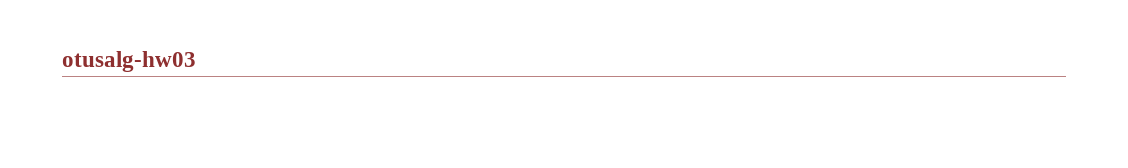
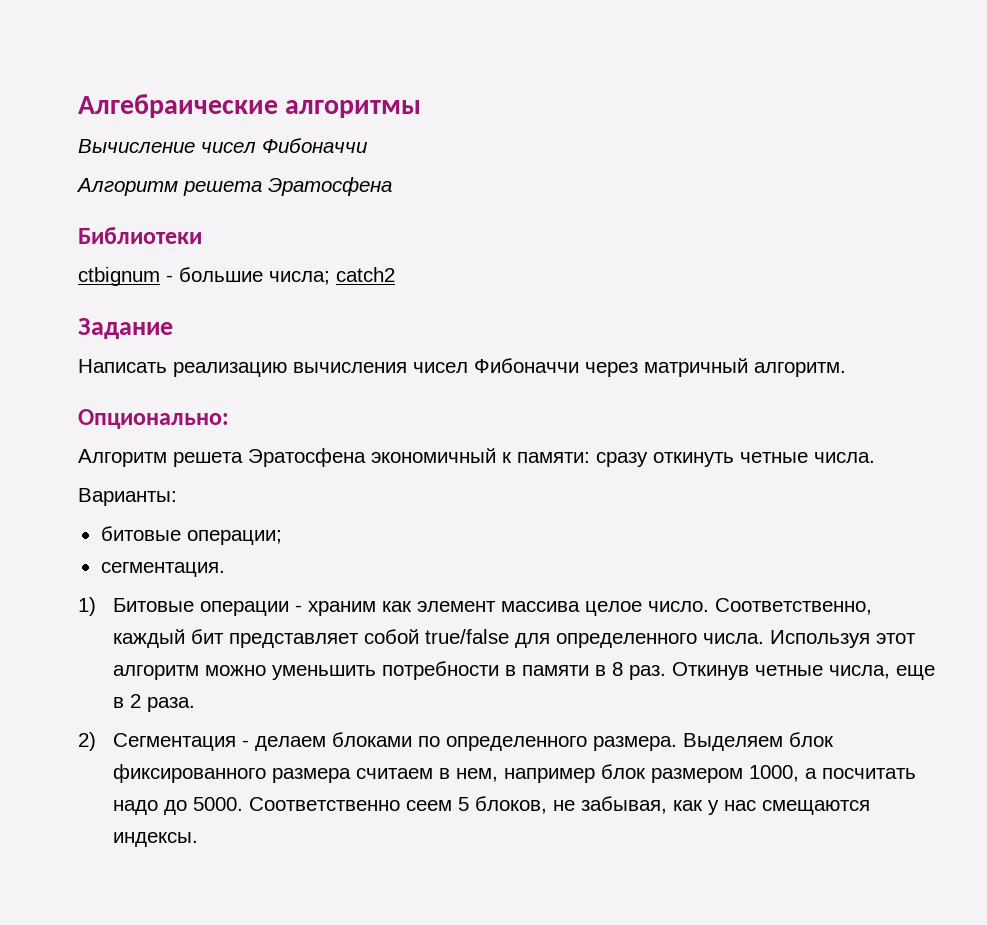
- otusalg-hw03
+ Алгебраические алгоритмы
+ Вычисление чисел Фибоначчи
+ Алгоритм решета Эратосфена
+ Библиотеки
+ ctbignum - большие числа; catch2
+ Задание
+ Написать реализацию вычисления чисел Фибоначчи через матричный алгоритм.
+ Опционально:
+ Алгоритм решета Эратосфена экономичный к памяти: сразу откинуть четные числа.
+ Варианты:
+ битовые операции;
+ сегментация.
+ 1) Битовые операции - храним как элемент массива целое число. Соответственно, каждый бит представляет собой true/false для определенного числа. Используя этот алгоритм можно уменьшить потребности в памяти в 8 раз. Откинув четные числа, еще в 2 раза.
+ 2) Сегментация - делаем блоками по определенного размера. Выделяем блок фиксированного размера считаем в нем, например блок размером 1000, а посчитать надо до 5000. Соответственно сеем 5 блоков, не забывая, как у нас смещаются индексы.

